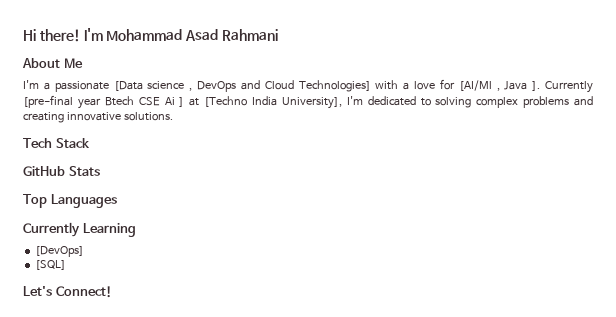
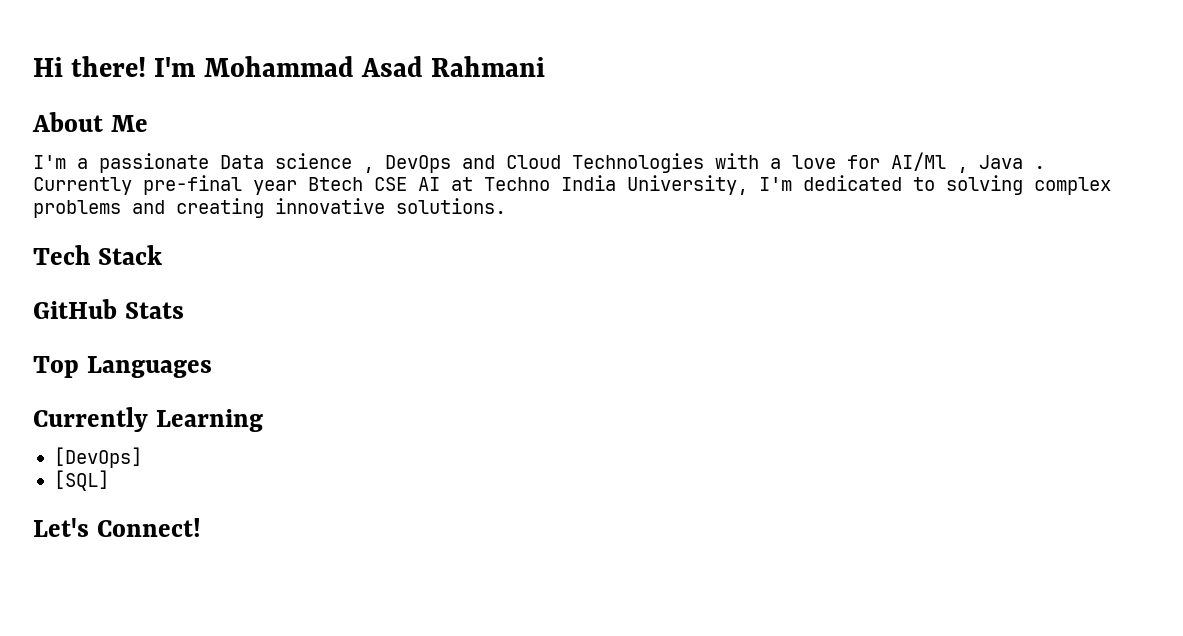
- I'm a passionate [Data science , DevOps and Cloud Technologies] with a love for [AI/Ml , Java ]. Currently [pre-final year Btech CSE Ai ] at [Techno India University], I'm dedicated to solving complex problems and creating innovative solutions.
+ I'm a passionate Data science , DevOps and Cloud Technologies with a love for AI/Ml , Java . Currently pre-final year Btech CSE AI at Techno India University, I'm dedicated to solving complex problems and creating innovative solutions.

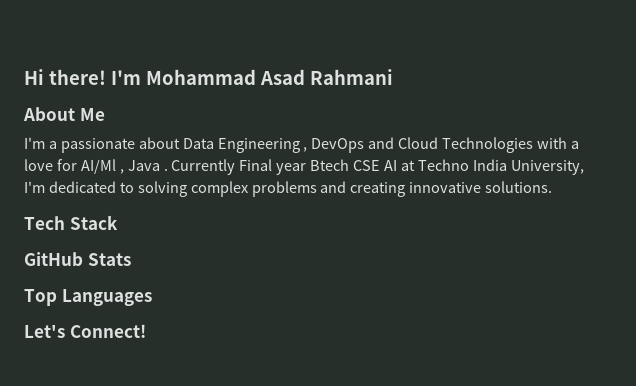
- I'm a passionate Data science , DevOps and Cloud Technologies with a love for AI/Ml , Java .
+ I'm a passionate about Data Engineering , DevOps and Cloud Technologies with a love for AI/Ml , Java .
- Currently pre-final year Btech CSE AI at Techno India University, I'm dedicated to solving complex problems and creating innovative solutions.
+ Currently Final year Btech CSE AI at Techno India University, I'm dedicated to solving complex problems and creating innovative solutions.
- Currently Learning
- [DevOps]
- [SQL]

